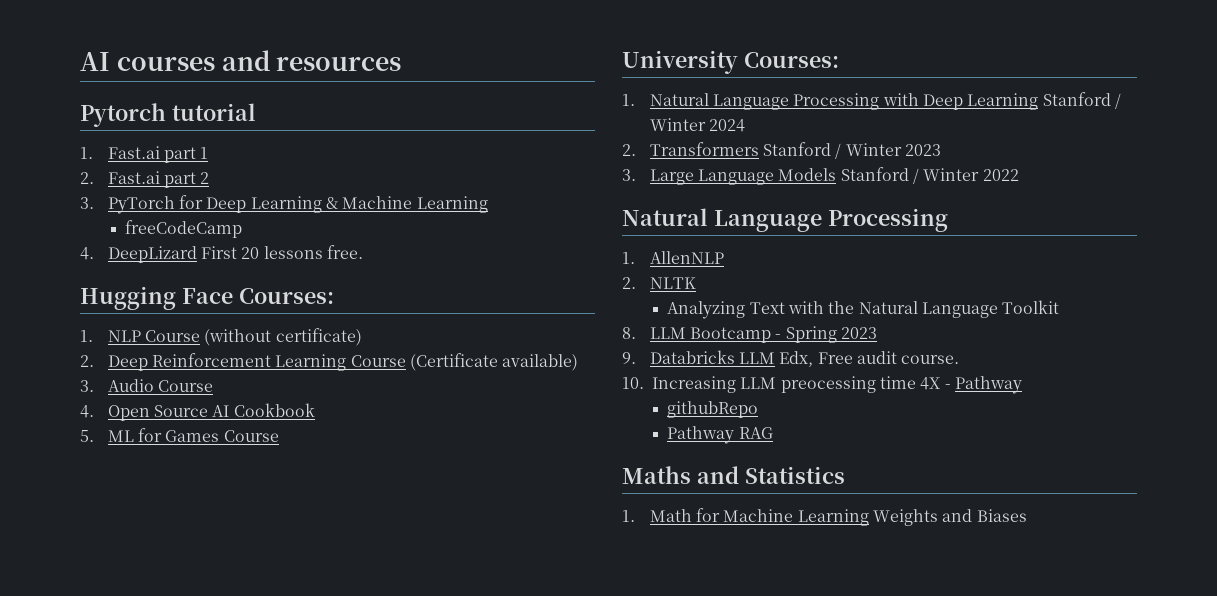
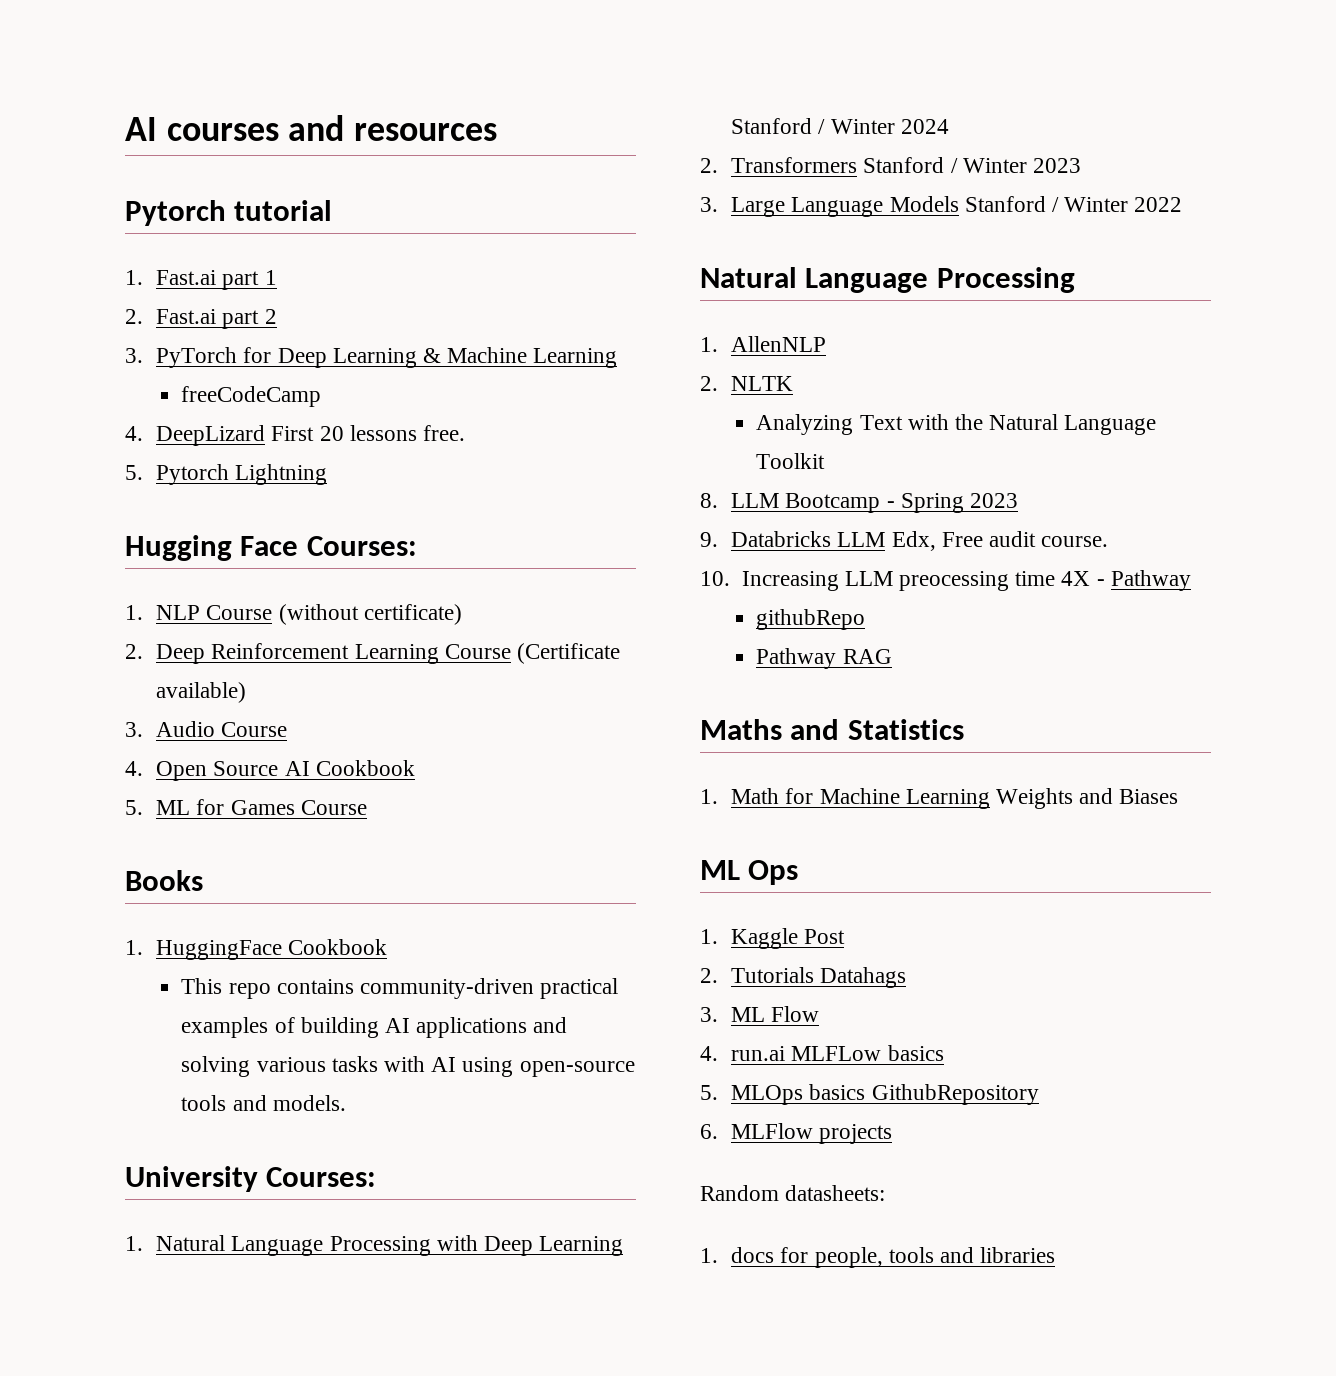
+ 5. Pytorch Lightning
+ Books
+ 1. HuggingFace Cookbook
+ This repo contains community-driven practical examples of building AI applications and solving various tasks with AI using open-source tools and models.
+ ML Ops
+ 1. Kaggle Post
+ 2. Tutorials Datahags
+ 3. ML Flow
+ 4. run.ai MLFLow basics
+ 5. MLOps basics GithubRepository
+ 6. MLFlow projects
+ Random datasheets:
+ 1. docs for people, tools and libraries

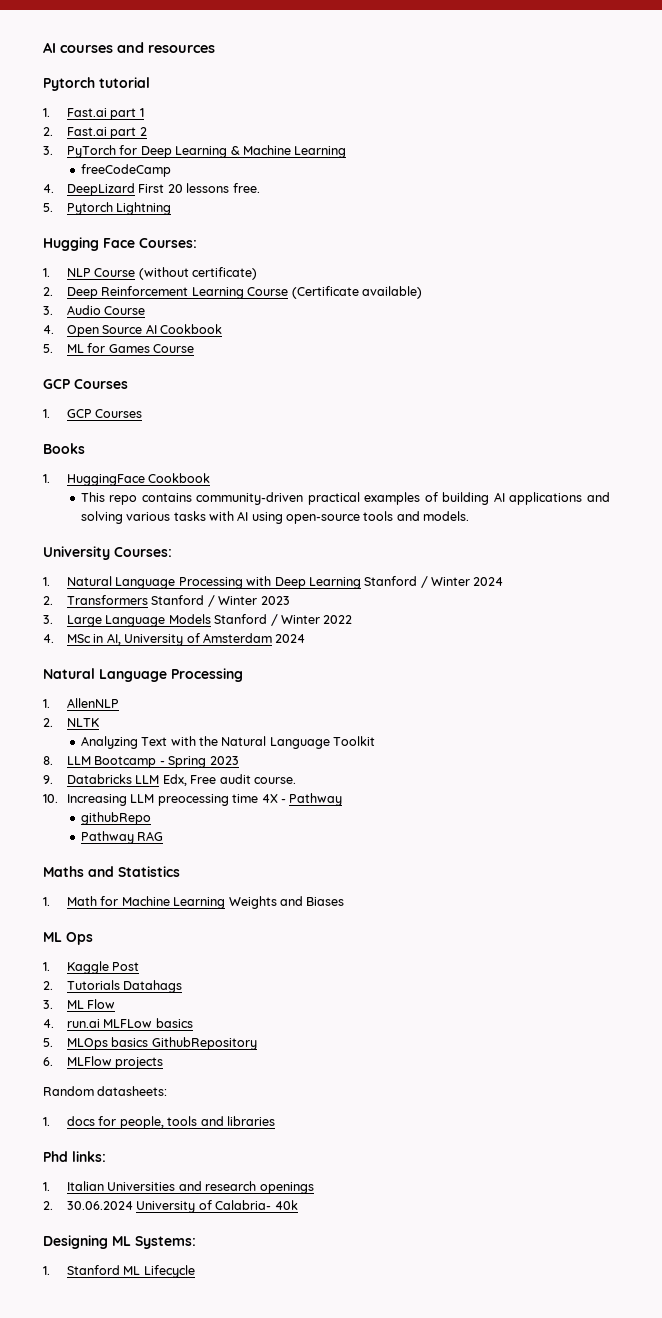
  5. ML for Games Course
+ GCP Courses
+ 1. GCP Courses
+ 4. MSc in AI, University of Amsterdam 2024
+ Phd links:
+ 1. Italian Universities and research openings
+ 2. 30.06.2024 University of Calabria- 40k
+ Designing ML Systems:
+ 1. Stanford ML Lifecycle

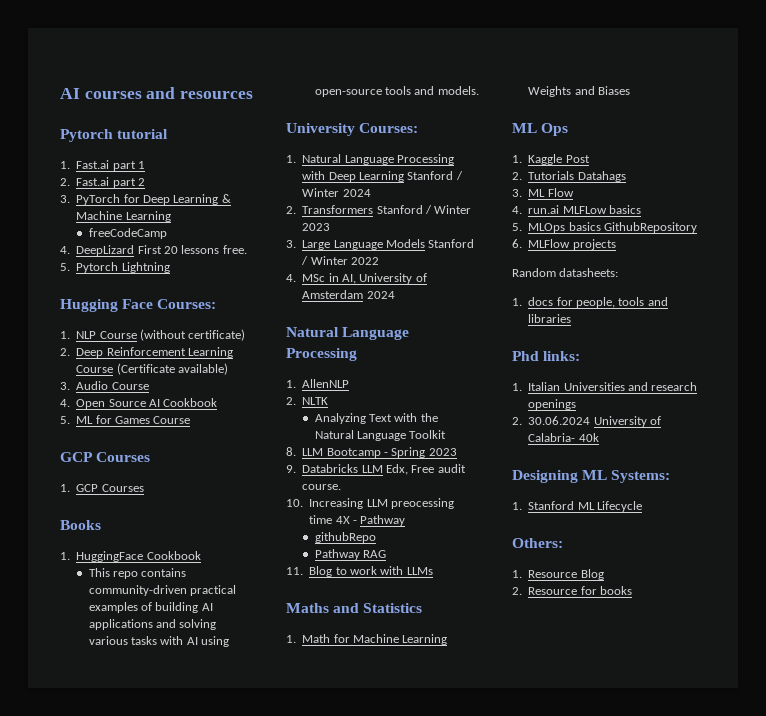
+ 11. Blog to work with LLMs
+ Others:
+ 1. Resource Blog
+ 2. Resource for books

